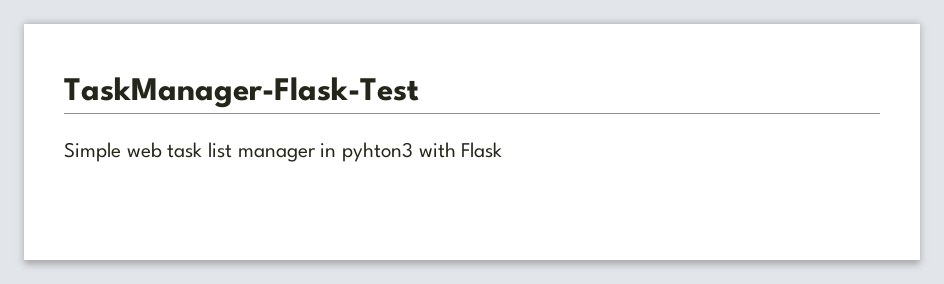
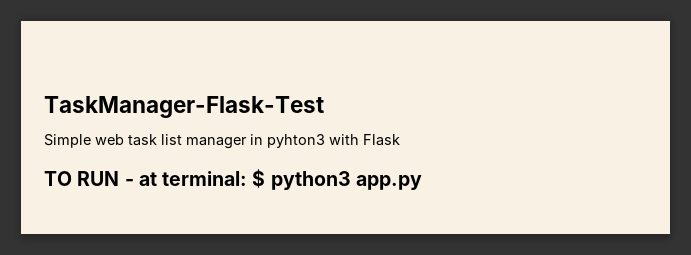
+ TO RUN - at terminal: $ python3 app.py

